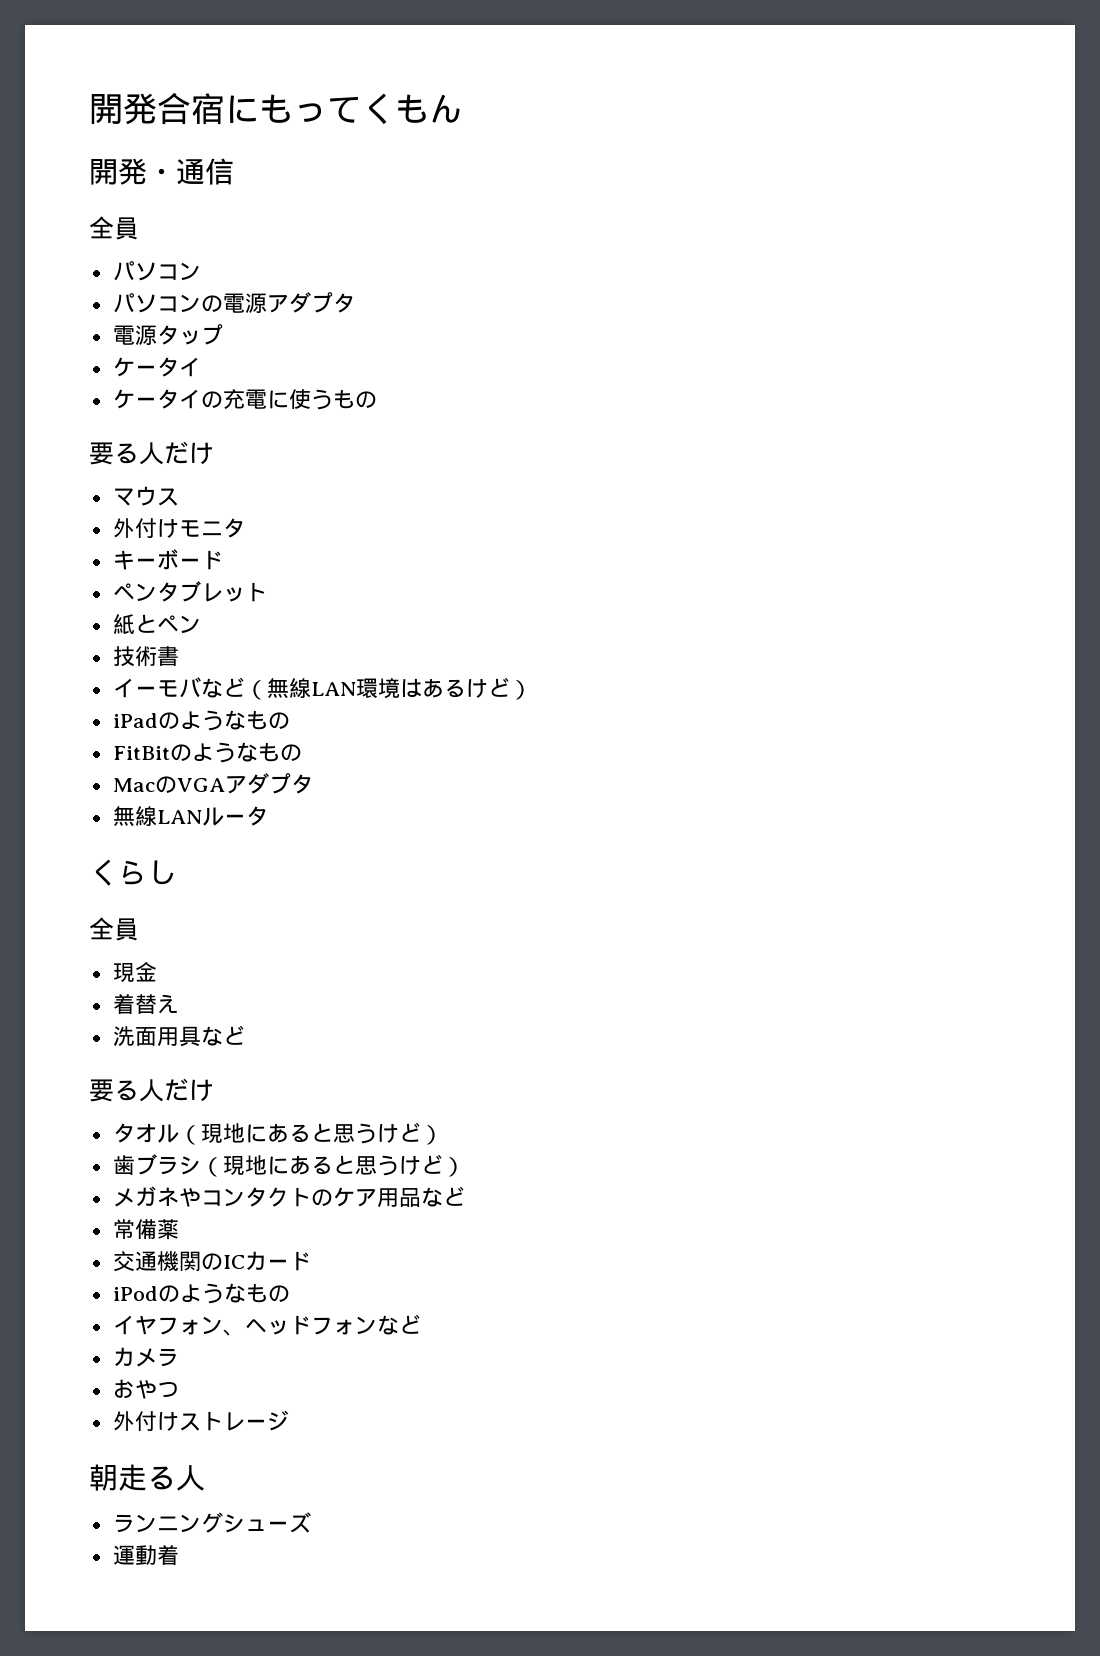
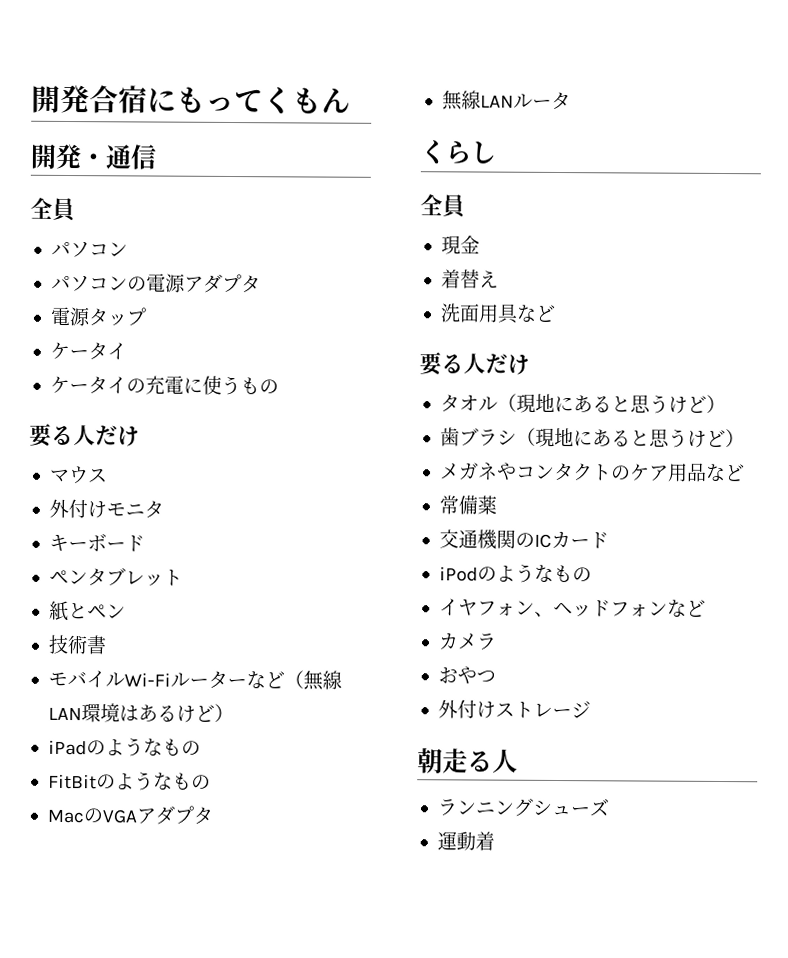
- イーモバなど（無線LAN環境はあるけど）
+ モバイルWi-Fiルーターなど（無線LAN環境はあるけど）

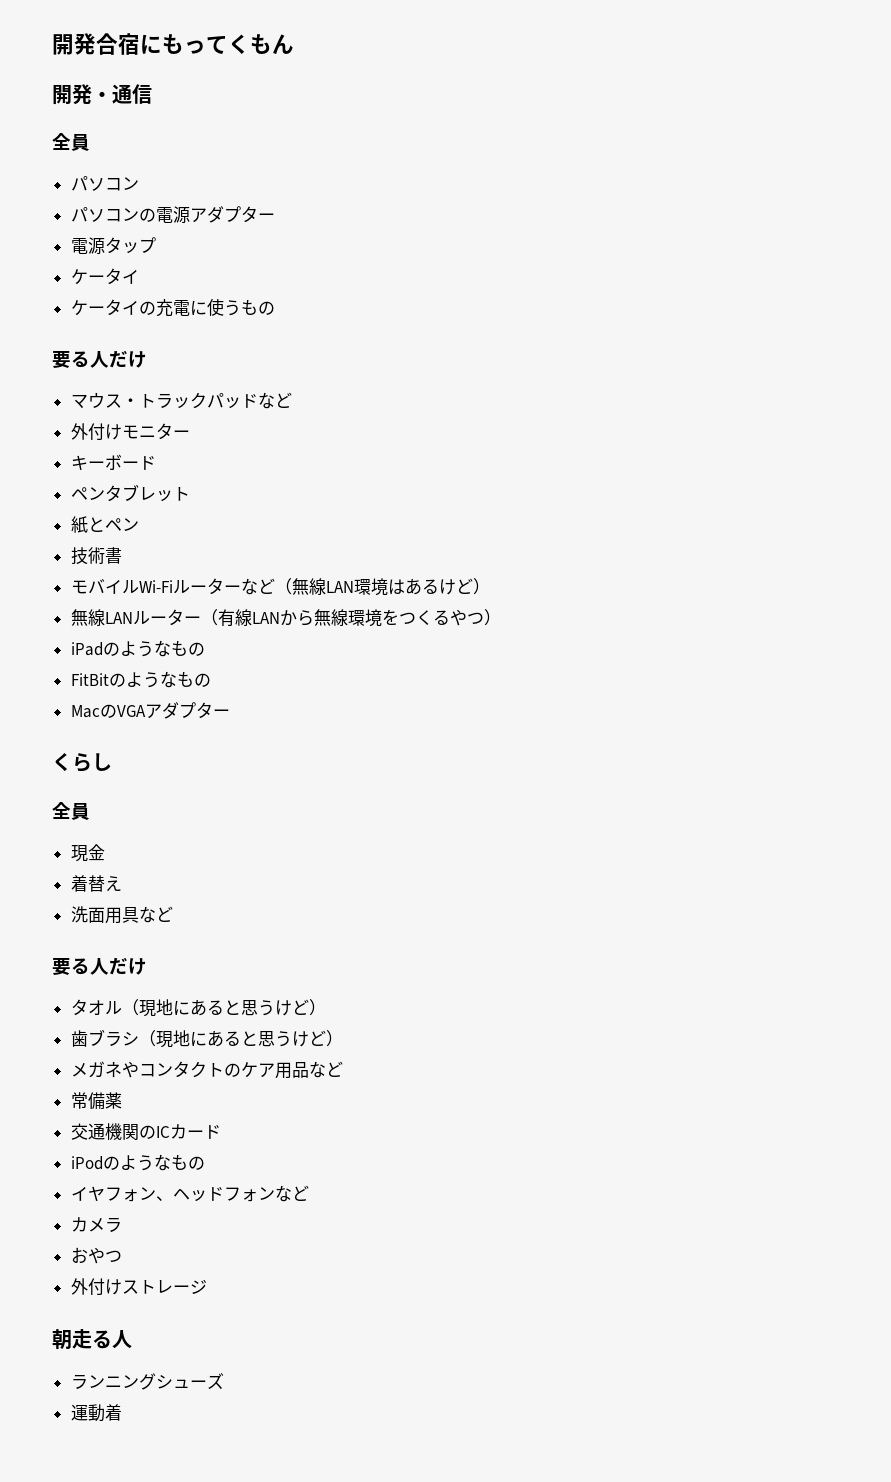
- パソコンの電源アダプタ
+ パソコンの電源アダプター
- マウス
+ マウス・トラックパッドなど
- 外付けモニタ
+ 外付けモニター
+ 無線LANルーター（有線LANから無線環境をつくるやつ）
- MacのVGAアダプタ
- 無線LANルータ
+ MacのVGAアダプター

